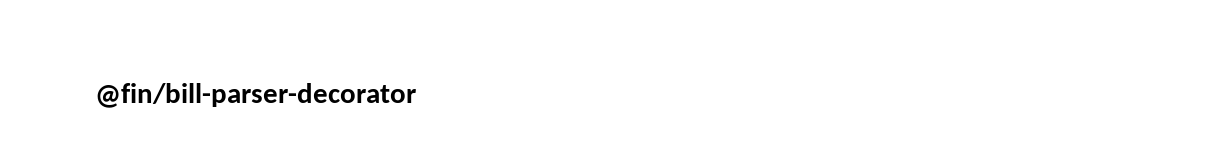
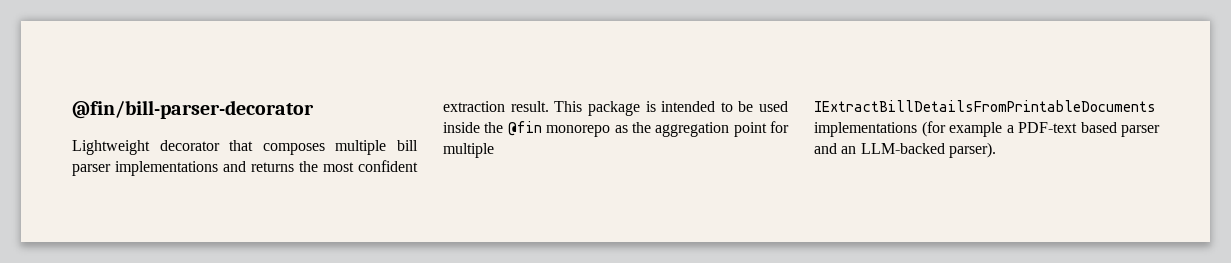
+ Lightweight decorator that composes multiple bill parser implementations and returns the most confident extraction result. This package is intended to be used inside the @fin monorepo as the aggregation point for multiple IExtractBillDetailsFromPrintableDocuments implementations (for example a PDF-text based parser and an LLM-backed parser).

